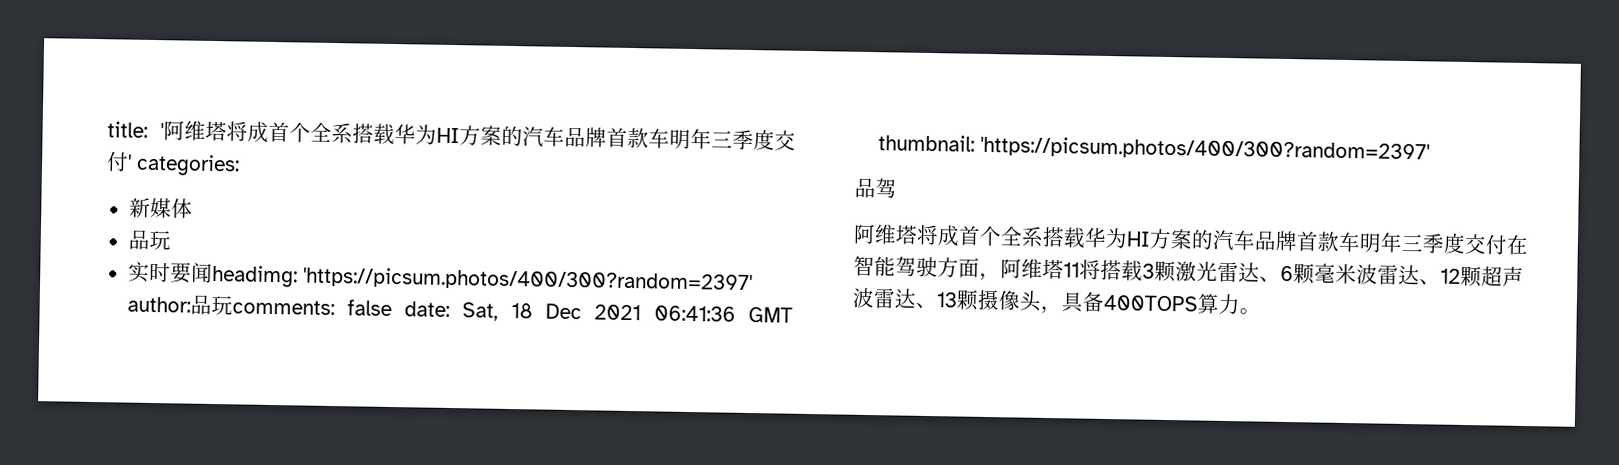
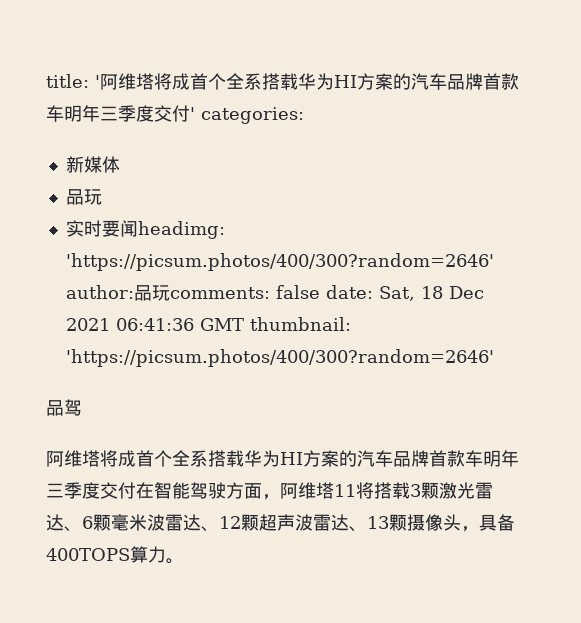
- 实时要闻headimg: 'https://picsum.photos/400/300?random=2397' author:品玩comments: false date: Sat, 18 Dec 2021 06:41:36 GMT thumbnail: 'https://picsum.photos/400/300?random=2397'
+ 实时要闻headimg: 'https://picsum.photos/400/300?random=2646' author:品玩comments: false date: Sat, 18 Dec 2021 06:41:36 GMT thumbnail: 'https://picsum.photos/400/300?random=2646'

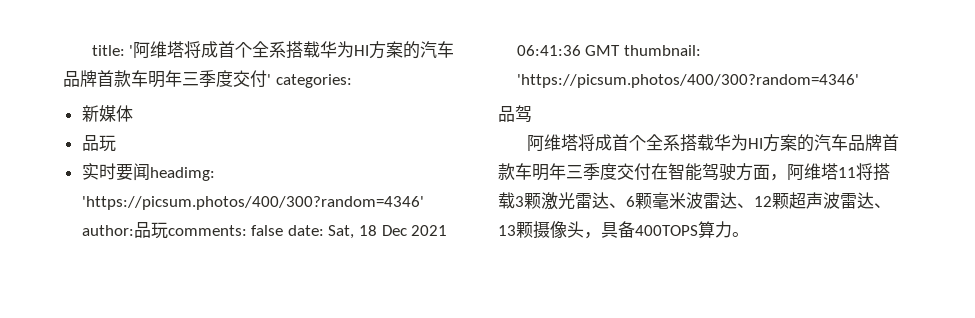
- 实时要闻headimg: 'https://picsum.photos/400/300?random=2646' author:品玩comments: false date: Sat, 18 Dec 2021 06:41:36 GMT thumbnail: 'https://picsum.photos/400/300?random=2646'
+ 实时要闻headimg: 'https://picsum.photos/400/300?random=4346' author:品玩comments: false date: Sat, 18 Dec 2021 06:41:36 GMT thumbnail: 'https://picsum.photos/400/300?random=4346'

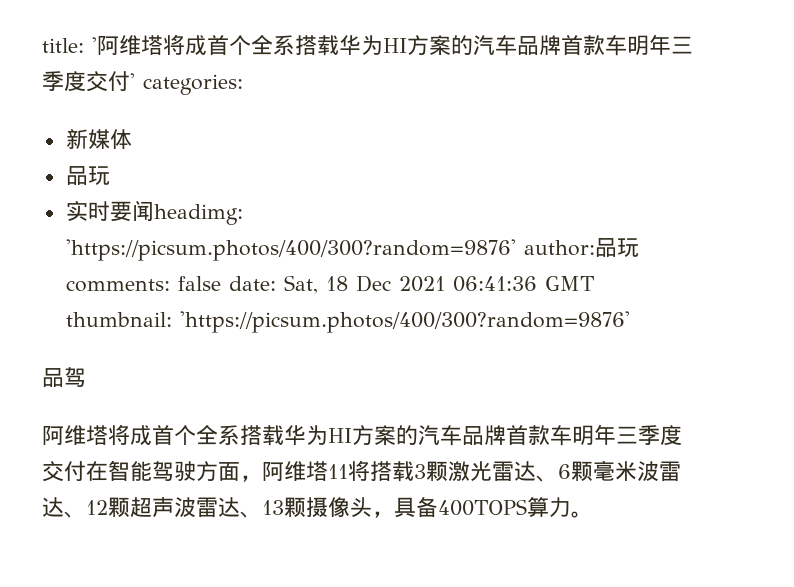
- 实时要闻headimg: 'https://picsum.photos/400/300?random=4346' author:品玩comments: false date: Sat, 18 Dec 2021 06:41:36 GMT thumbnail: 'https://picsum.photos/400/300?random=4346'
+ 实时要闻headimg: 'https://picsum.photos/400/300?random=9876' author:品玩comments: false date: Sat, 18 Dec 2021 06:41:36 GMT thumbnail: 'https://picsum.photos/400/300?random=9876'

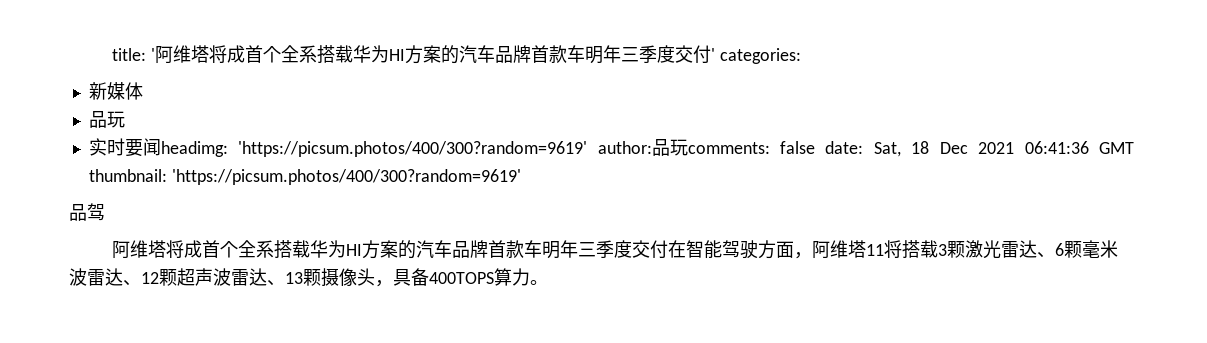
- 实时要闻headimg: 'https://picsum.photos/400/300?random=9876' author:品玩comments: false date: Sat, 18 Dec 2021 06:41:36 GMT thumbnail: 'https://picsum.photos/400/300?random=9876'
+ 实时要闻headimg: 'https://picsum.photos/400/300?random=9619' author:品玩comments: false date: Sat, 18 Dec 2021 06:41:36 GMT thumbnail: 'https://picsum.photos/400/300?random=9619'

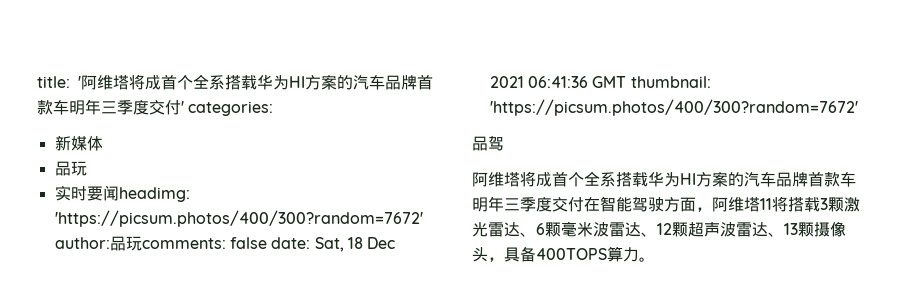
- 实时要闻headimg: 'https://picsum.photos/400/300?random=9619' author:品玩comments: false date: Sat, 18 Dec 2021 06:41:36 GMT thumbnail: 'https://picsum.photos/400/300?random=9619'
+ 实时要闻headimg: 'https://picsum.photos/400/300?random=7672' author:品玩comments: false date: Sat, 18 Dec 2021 06:41:36 GMT thumbnail: 'https://picsum.photos/400/300?random=7672'

